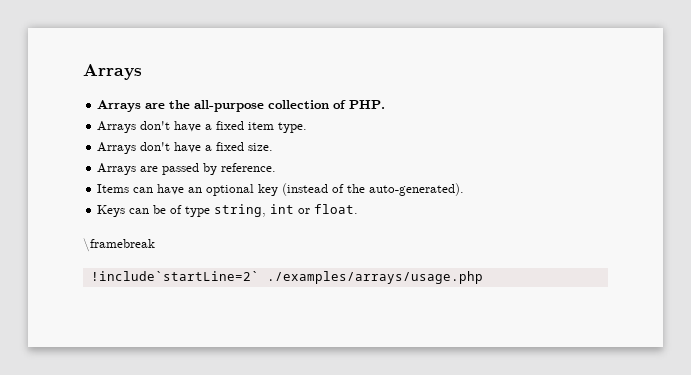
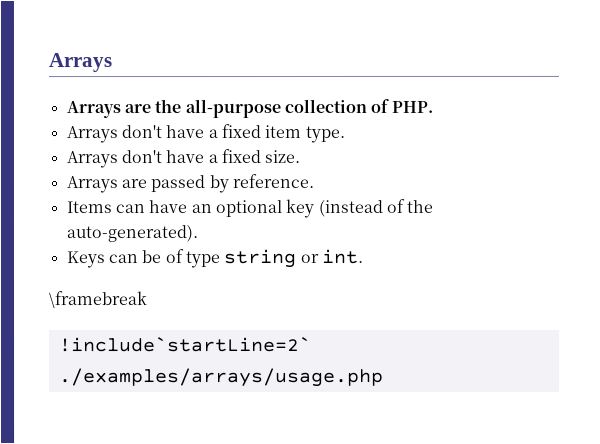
- Keys can be of type string, int or float.
+ Keys can be of type string or int.

